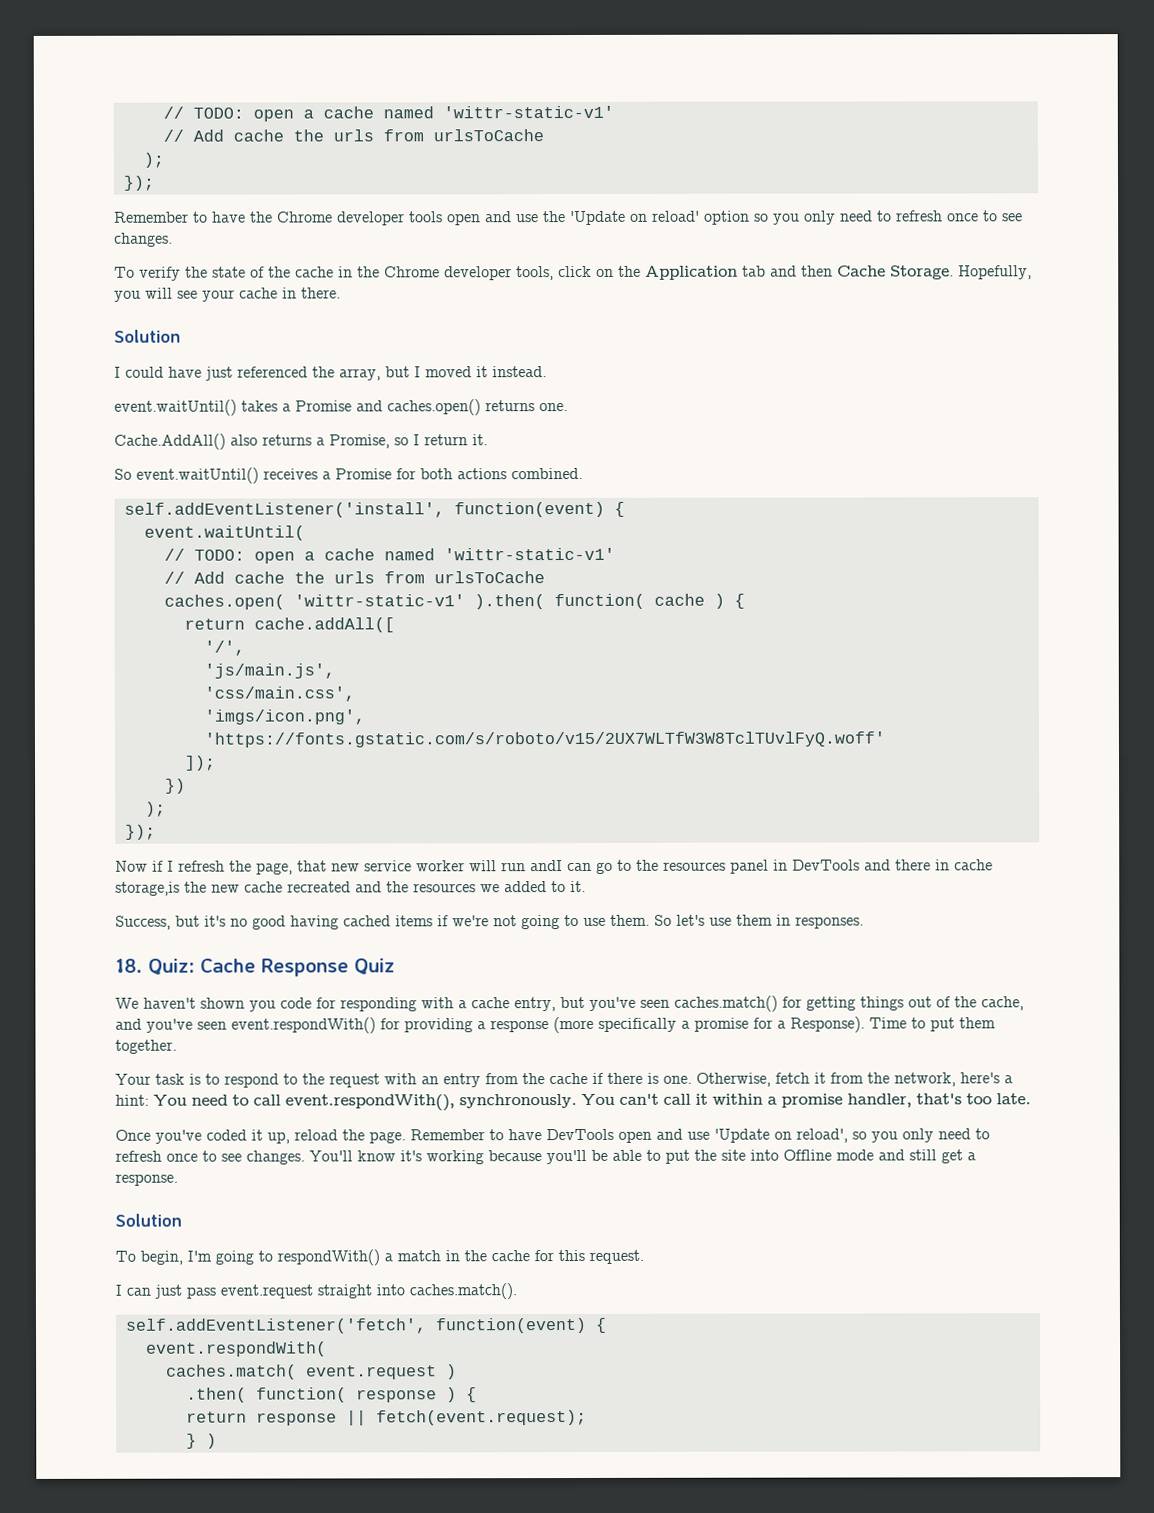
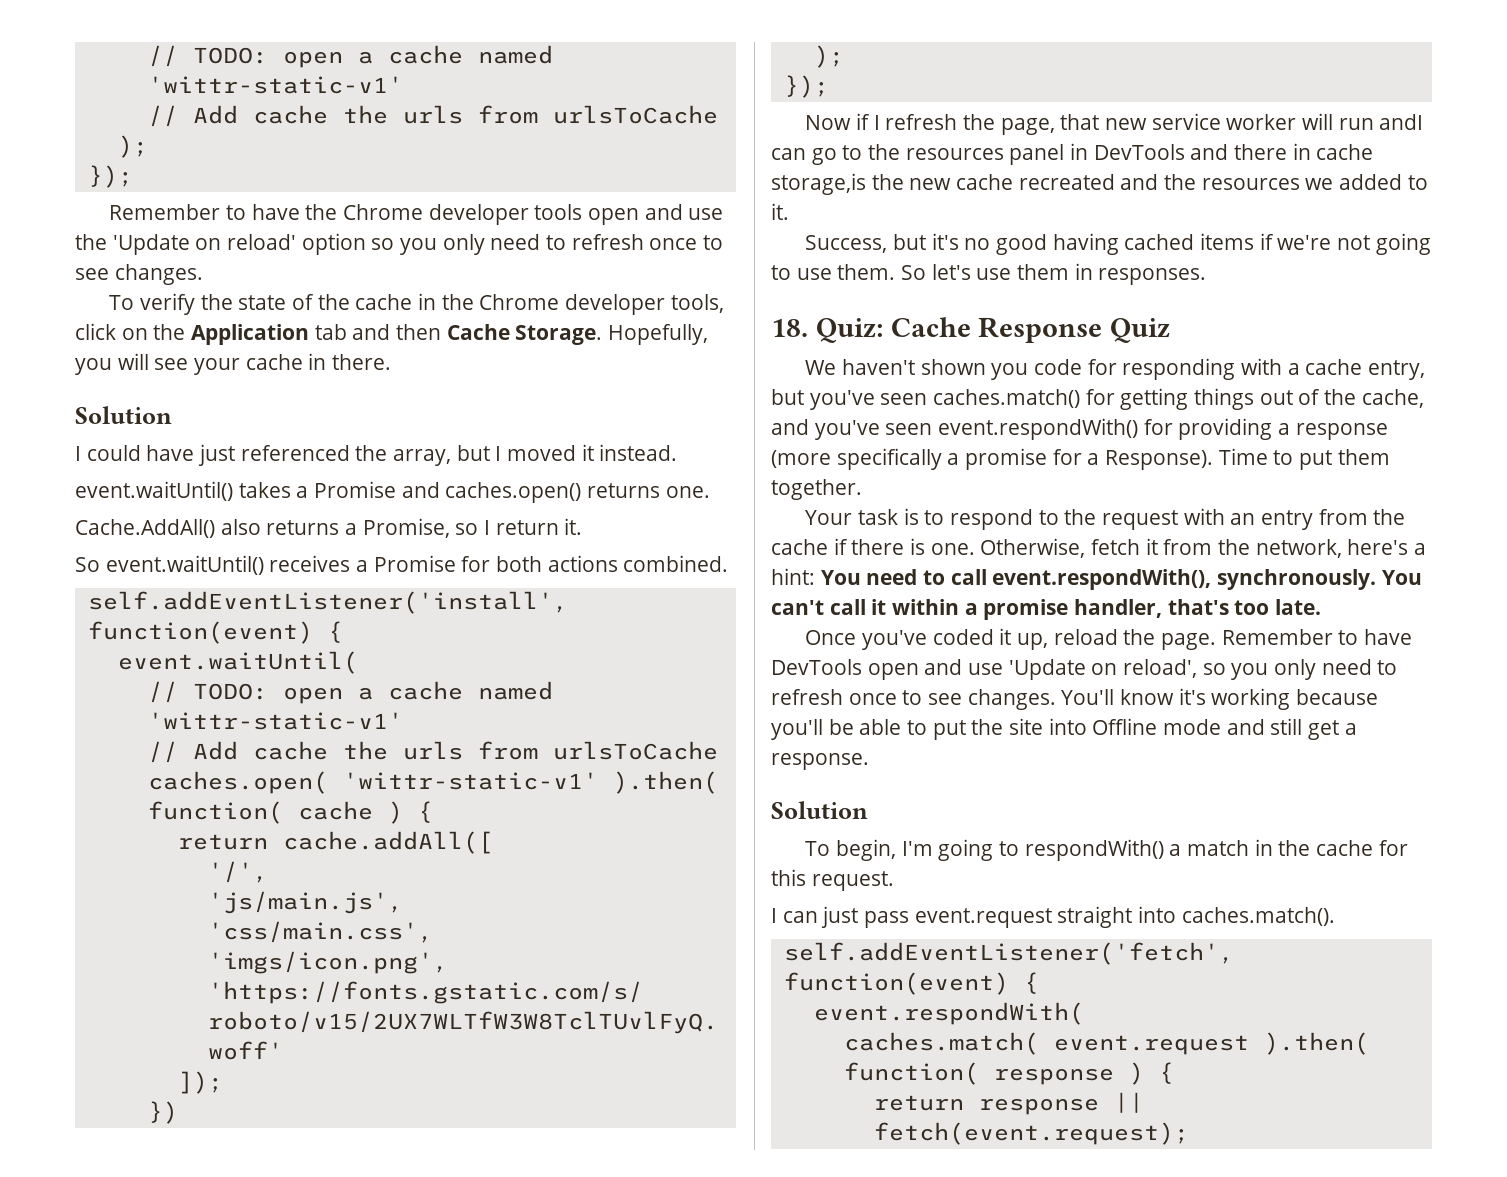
- caches.match( event.request )
- .then( function( response ) {
+ caches.match( event.request ).then( function( response ) {
- } )

